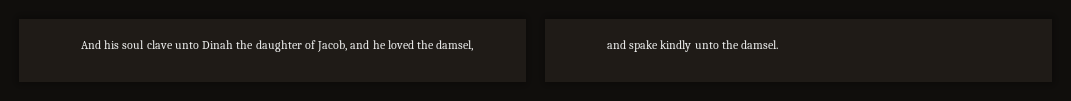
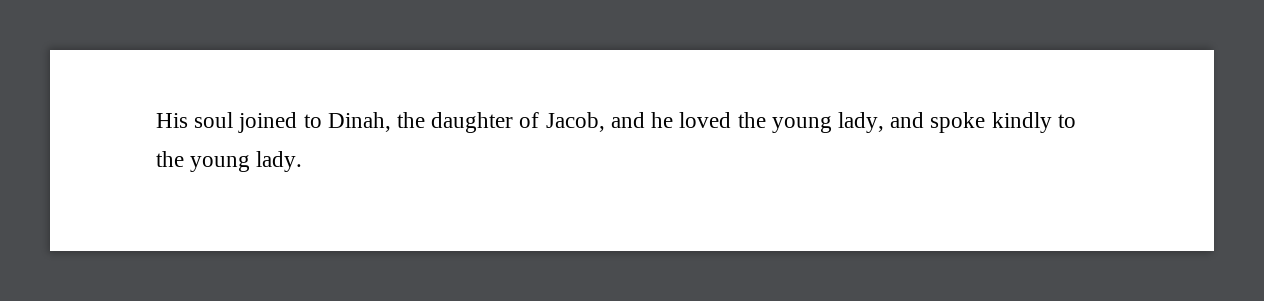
- And his soul clave unto Dinah the daughter of Jacob, and he loved the damsel, and spake kindly unto the damsel.
+ His soul joined to Dinah, the daughter of Jacob, and he loved the young lady, and spoke kindly to the young lady.

